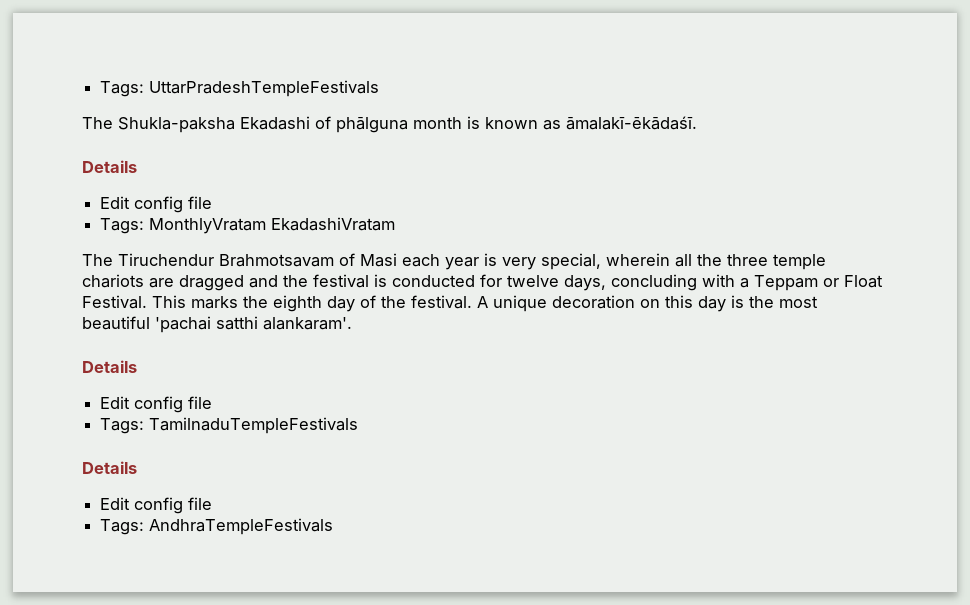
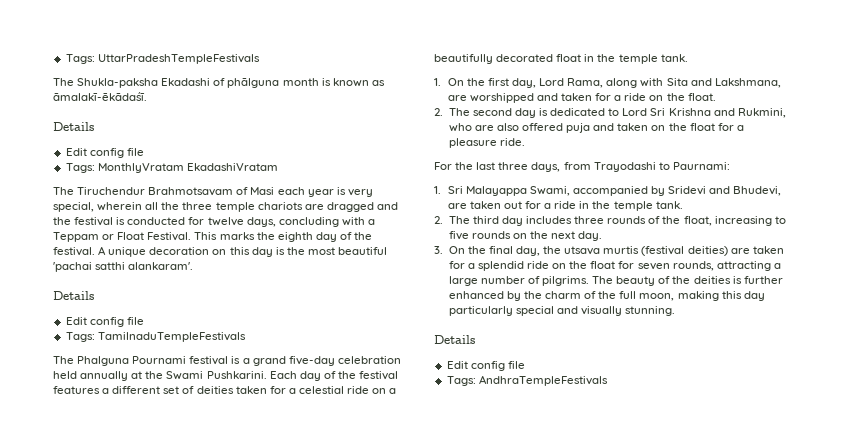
+ The Phalguna Pournami festival is a grand five-day celebration held annually at the Swami Pushkarini. Each day of the festival features a different set of deities taken for a celestial ride on a beautifully decorated float in the temple tank.
+ 1. On the first day, Lord Rama, along with Sita and Lakshmana, are worshipped and taken for a ride on the float.
+ 2. The second day is dedicated to Lord Sri Krishna and Rukmini, who are also offered puja and taken on the float for a pleasure ride.
+ For the last three days, from Trayodashi to Paurnami:
+ 1. Sri Malayappa Swami, accompanied by Sridevi and Bhudevi, are taken out for a ride in the temple tank.
+ 2. The third day includes three rounds of the float, increasing to five rounds on the next day.
+ 3. On the final day, the utsava murtis (festival deities) are taken for a splendid ride on the float for seven rounds, attracting a large number of pilgrims. The beauty of the deities is further enhanced by the charm of the full moon, making this day particularly special and visually stunning.

